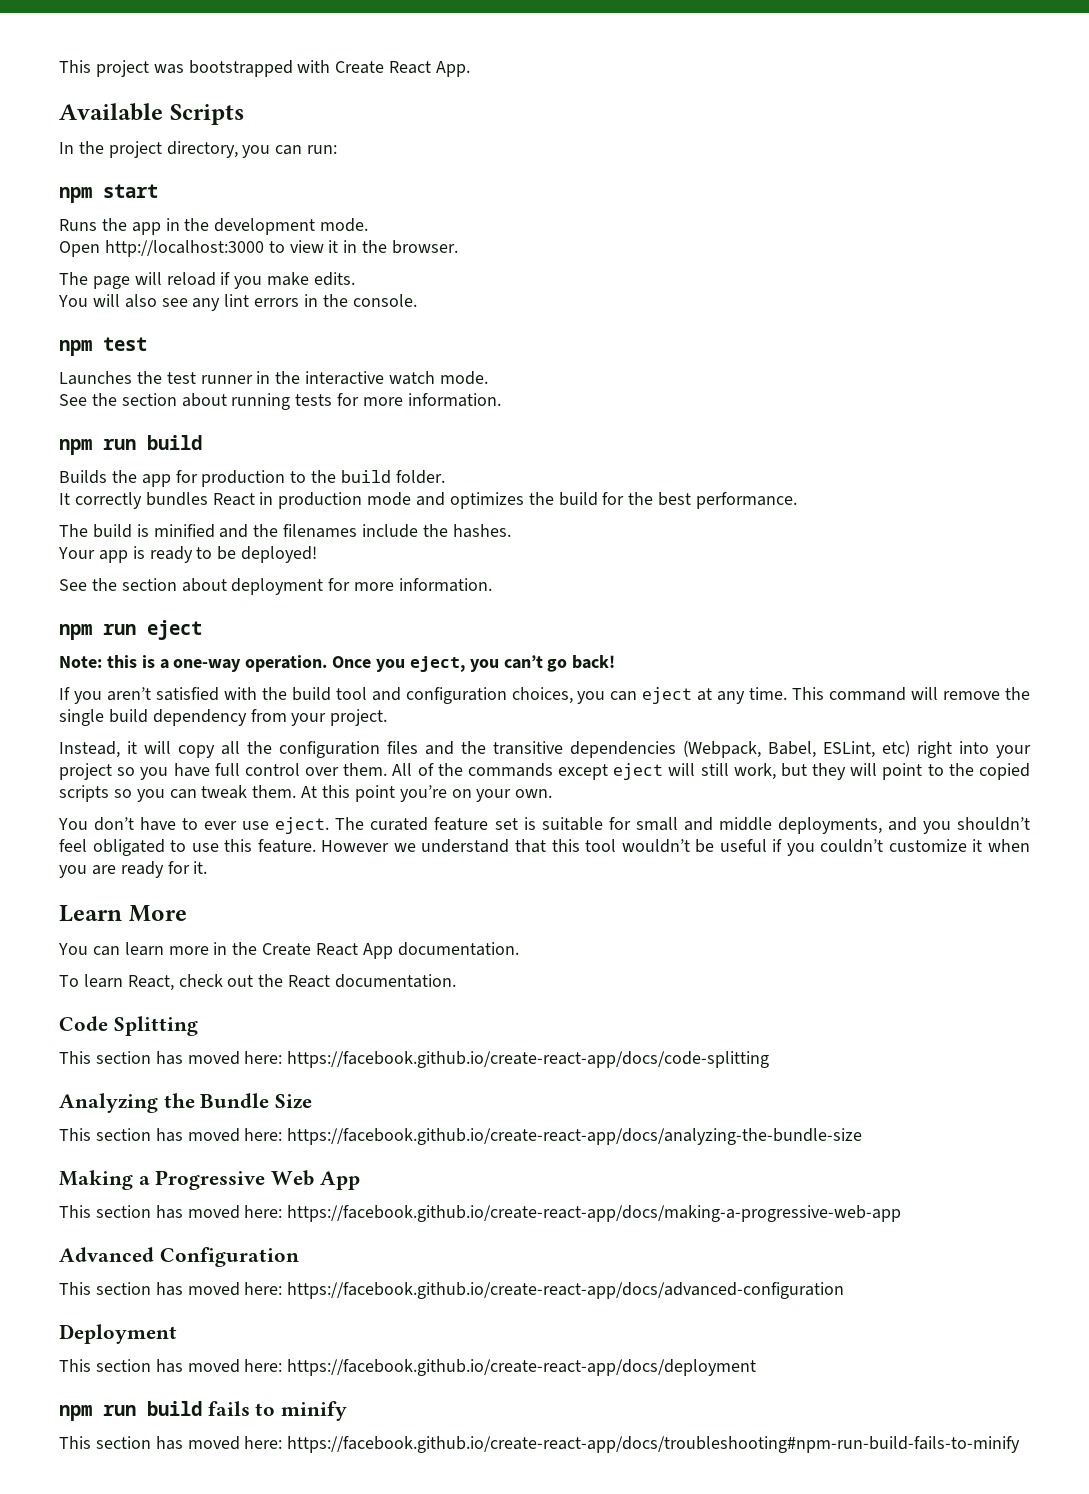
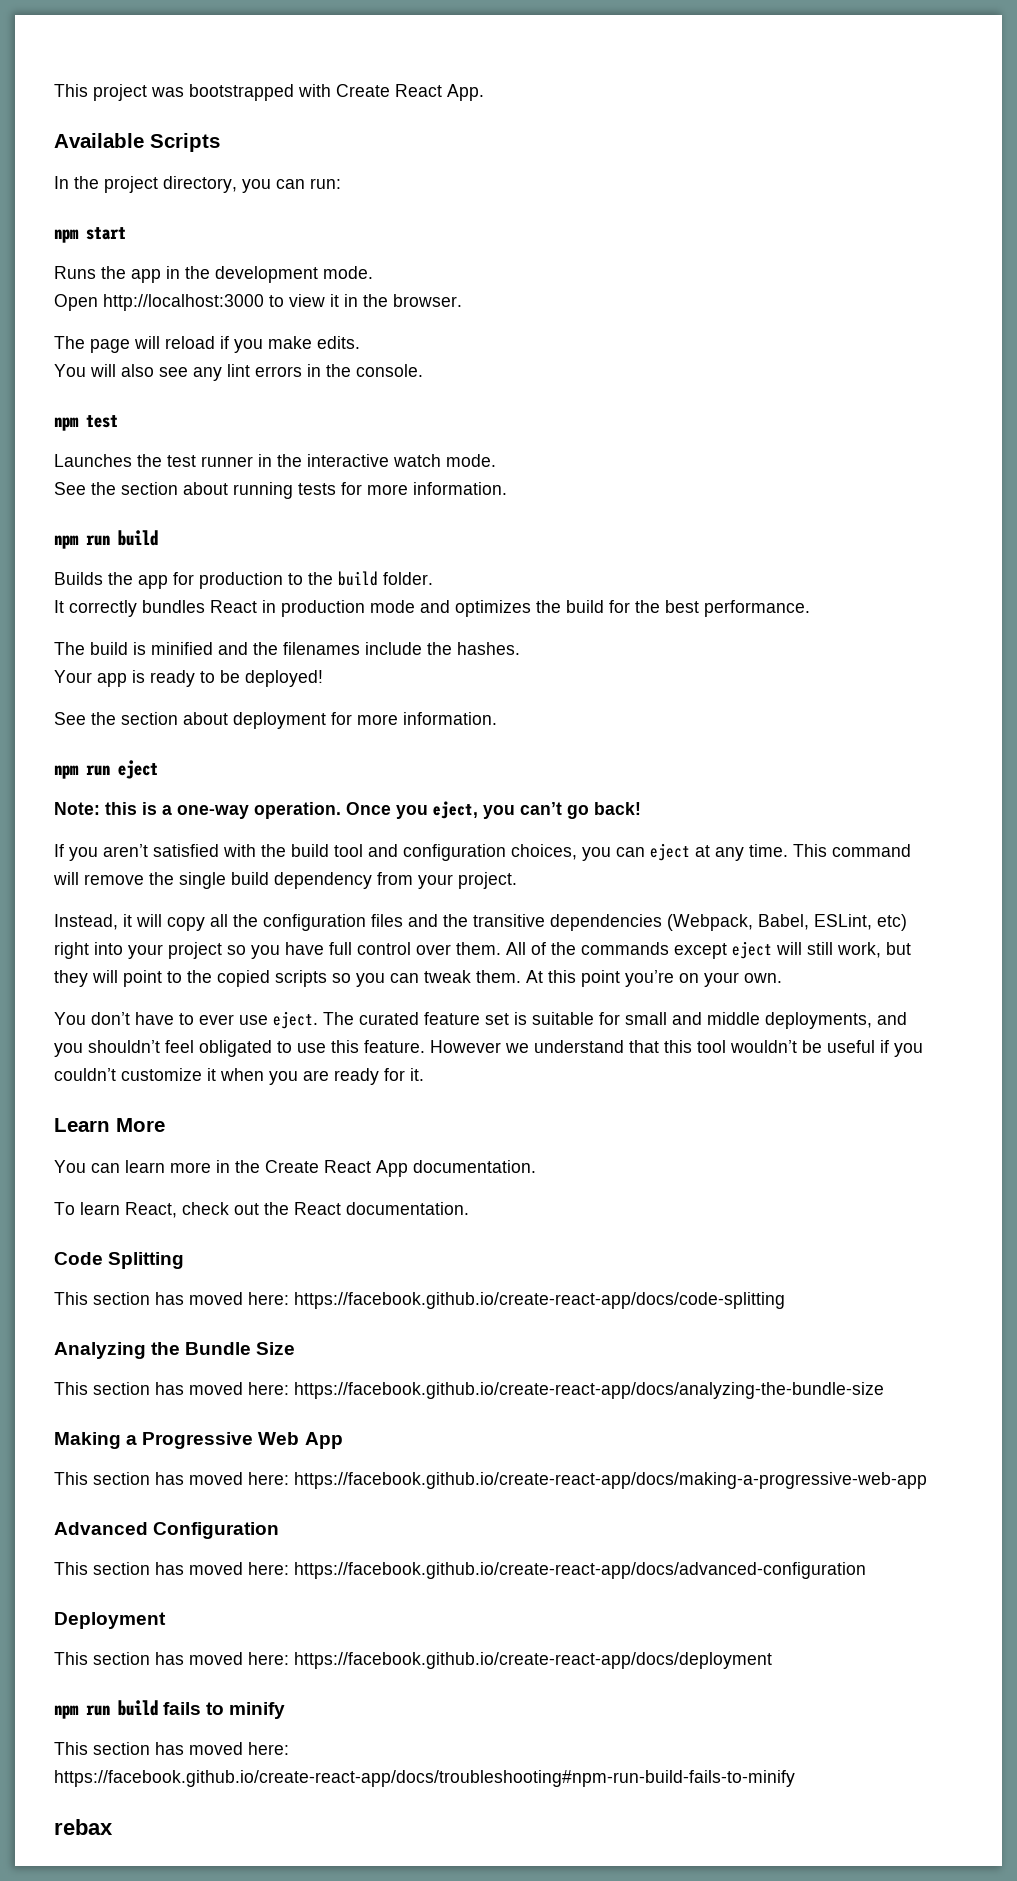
+ rebax

